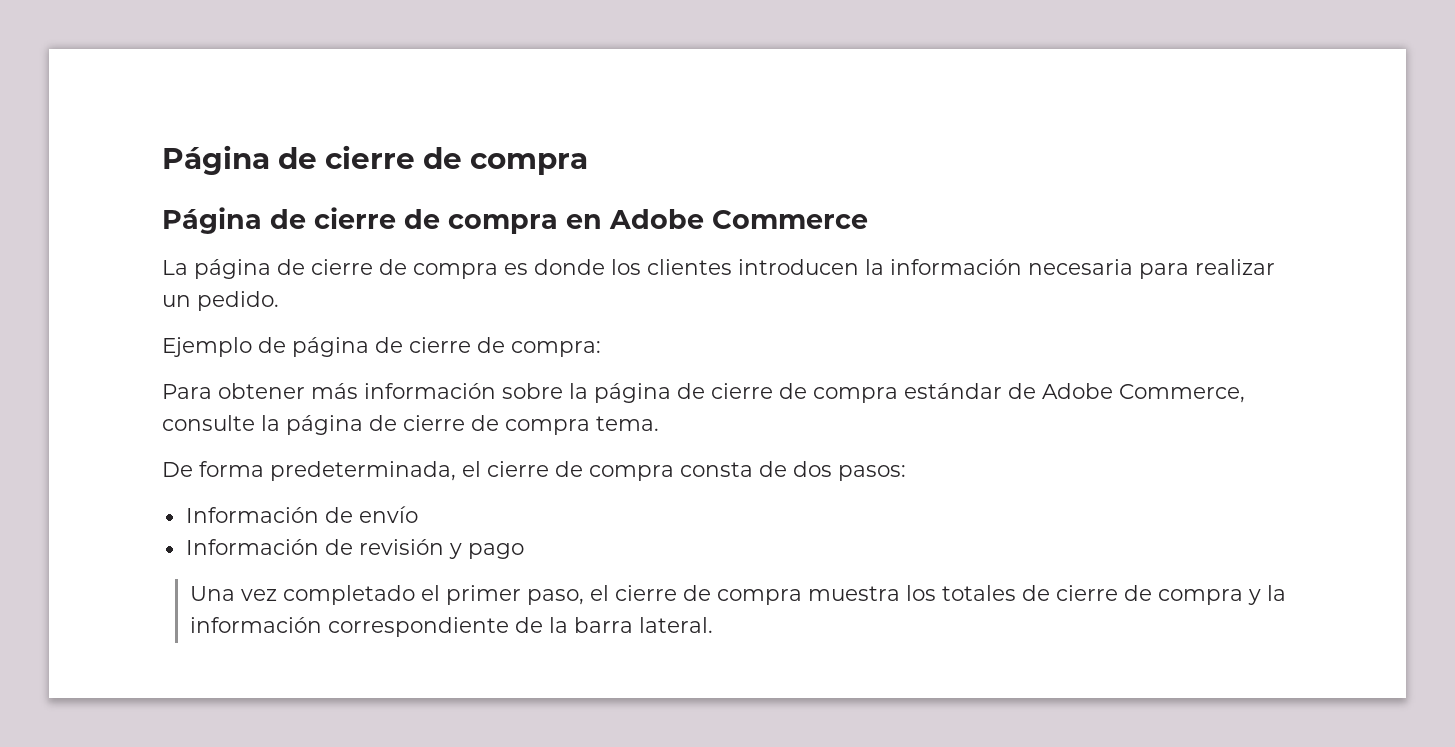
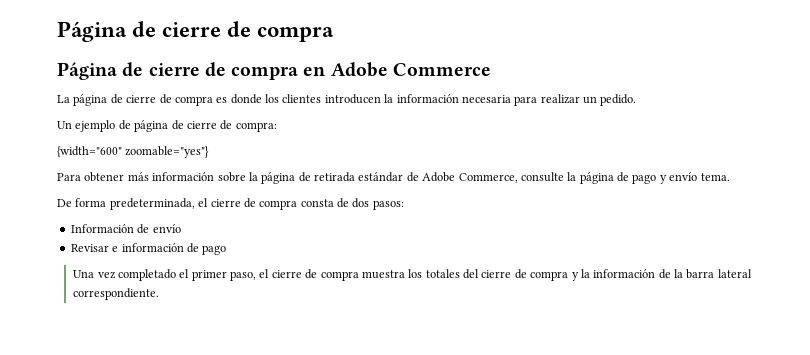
- Ejemplo de página de cierre de compra:
+ Un ejemplo de página de cierre de compra:
+ {width="600" zoomable="yes"}
- Para obtener más información sobre la página de cierre de compra estándar de Adobe Commerce, consulte la página de cierre de compra tema.
+ Para obtener más información sobre la página de retirada estándar de Adobe Commerce, consulte la página de pago y envío tema.
- Información de revisión y pago
+ Revisar e información de pago
- Una vez completado el primer paso, el cierre de compra muestra los totales de cierre de compra y la información correspondiente de la barra lateral.
+ Una vez completado el primer paso, el cierre de compra muestra los totales del cierre de compra y la información de la barra lateral correspondiente.

